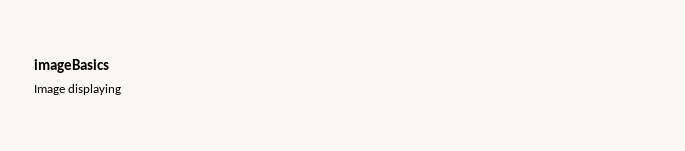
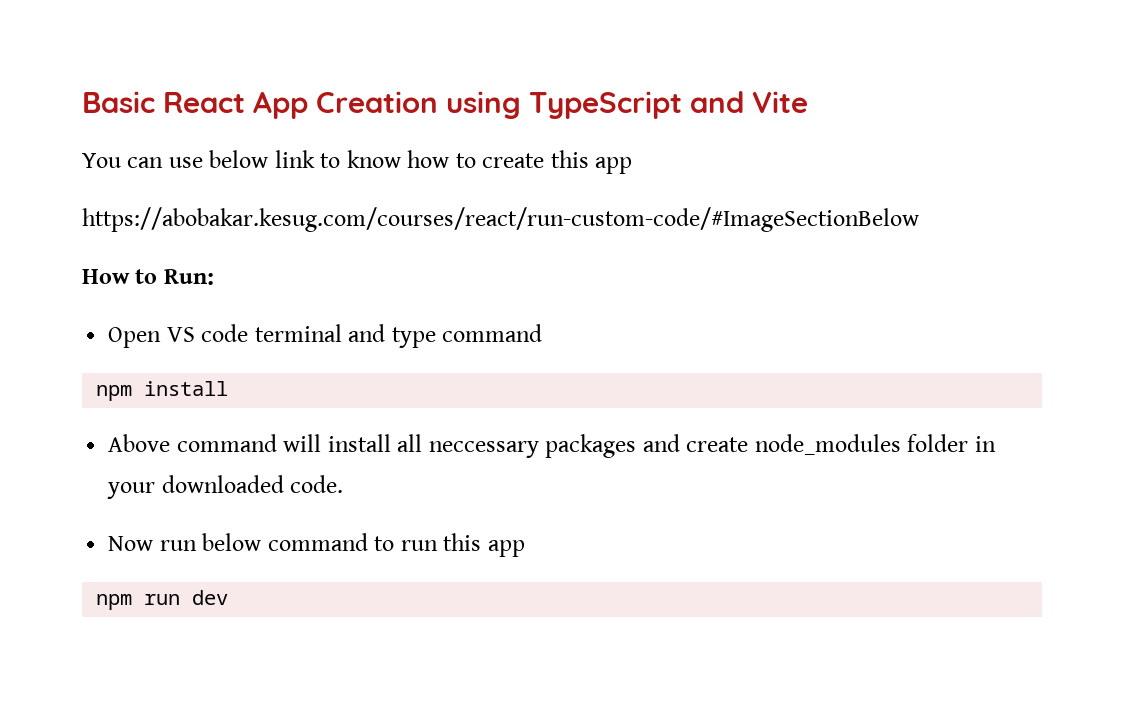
- imageBasics
- Image displaying
+ Basic React App Creation using TypeScript and Vite
+ You can use below link to know how to create this app
+ https://abobakar.kesug.com/courses/react/run-custom-code/#ImageSectionBelow
+ How to Run:
+ Open VS code terminal and type command
+ npm install
+ Above command will install all neccessary packages and create node_modules folder in your downloaded code.
+ Now run below command to run this app
+ npm run dev

